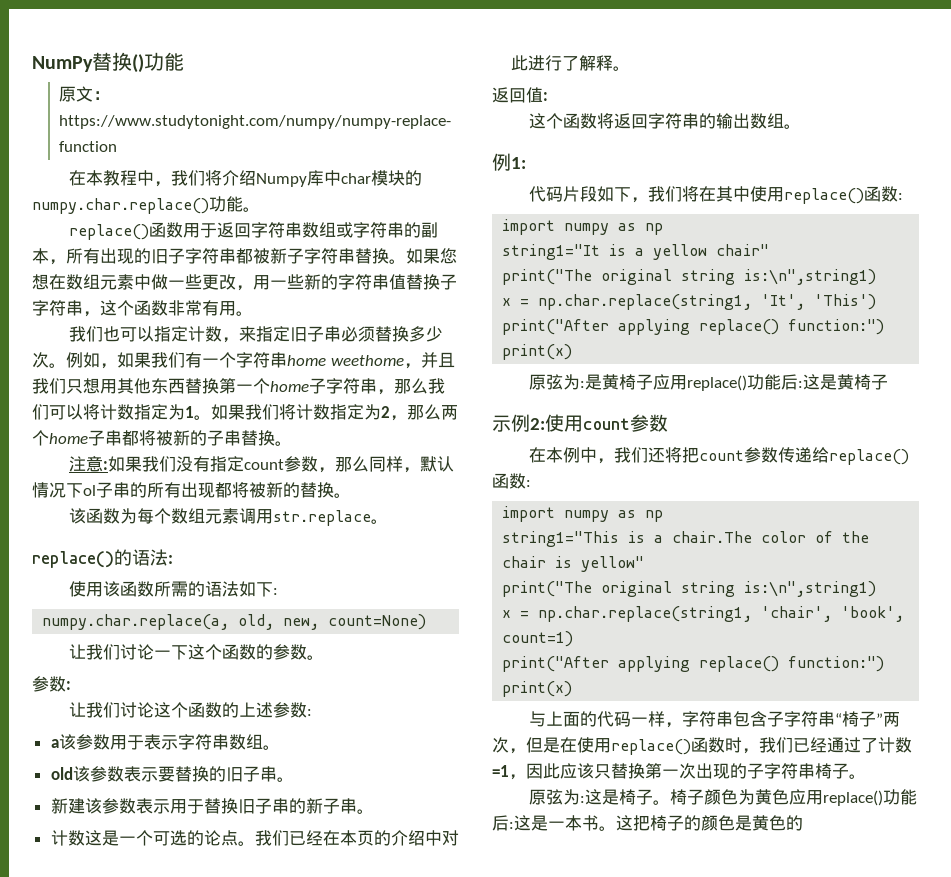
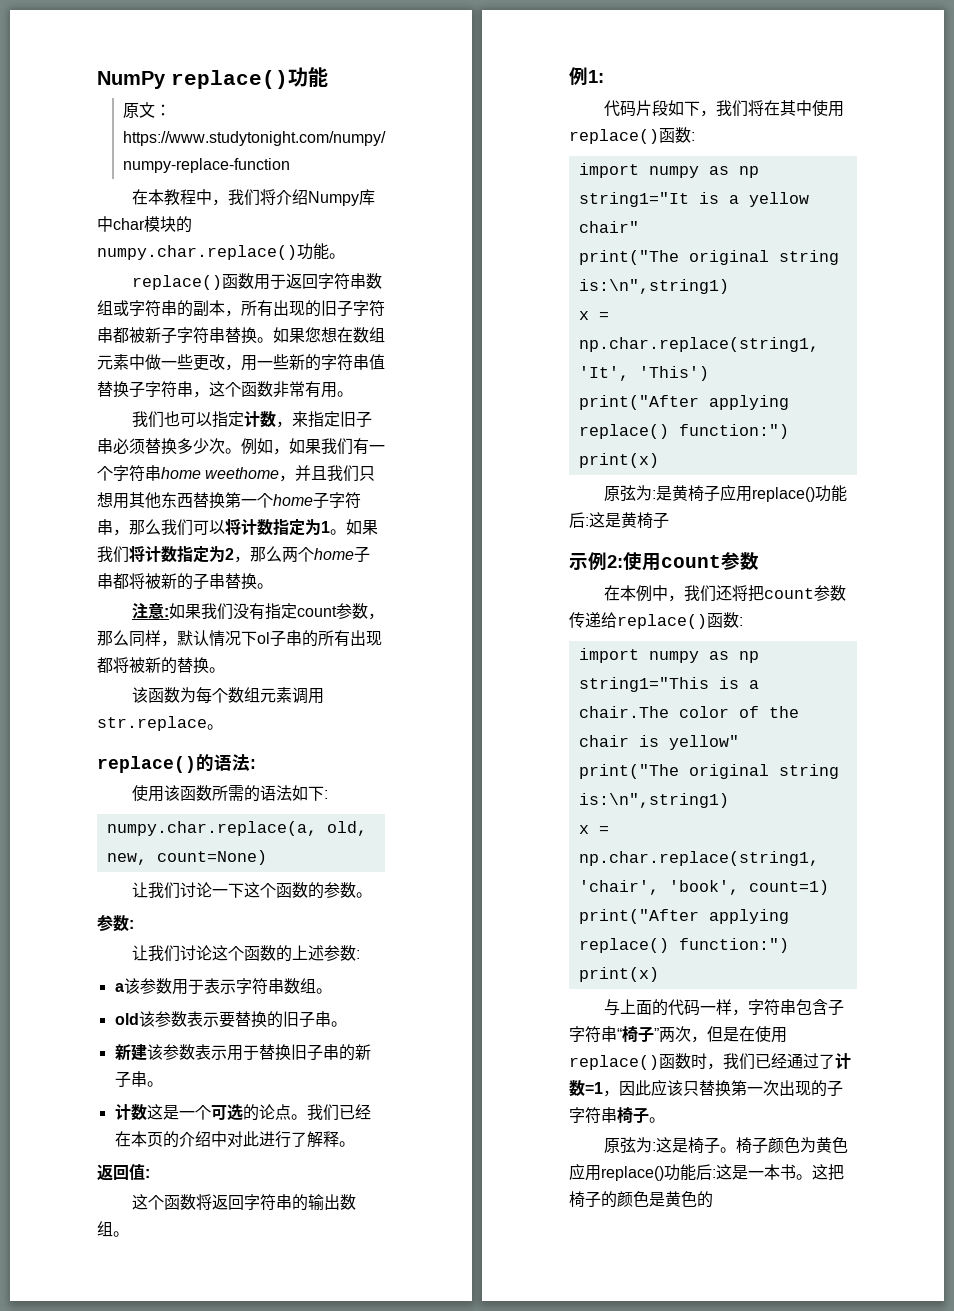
- NumPy替换()功能
+ NumPy replace()功能

